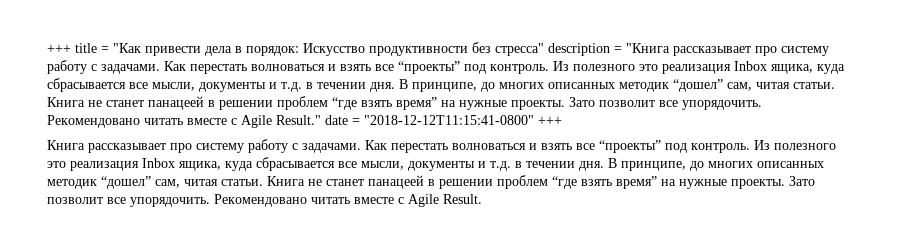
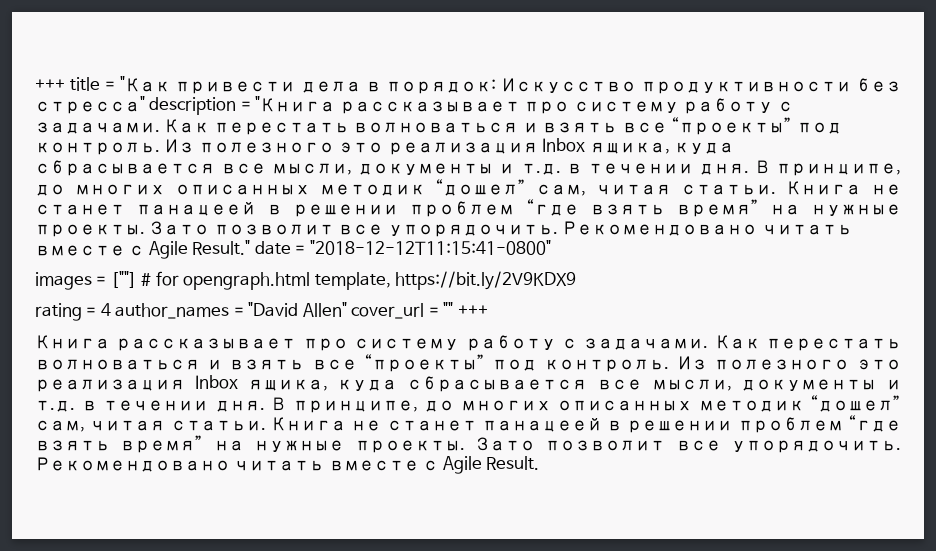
- Рекомендовано читать вместе с Agile Result." date = "2018-12-12T11:15:41-0800" +++
+ Рекомендовано читать вместе с Agile Result." date = "2018-12-12T11:15:41-0800"
+ images = [""] # for opengraph.html template, https://bit.ly/2V9KDX9
+ rating = 4 author_names = "David Allen" cover_url = "" +++

